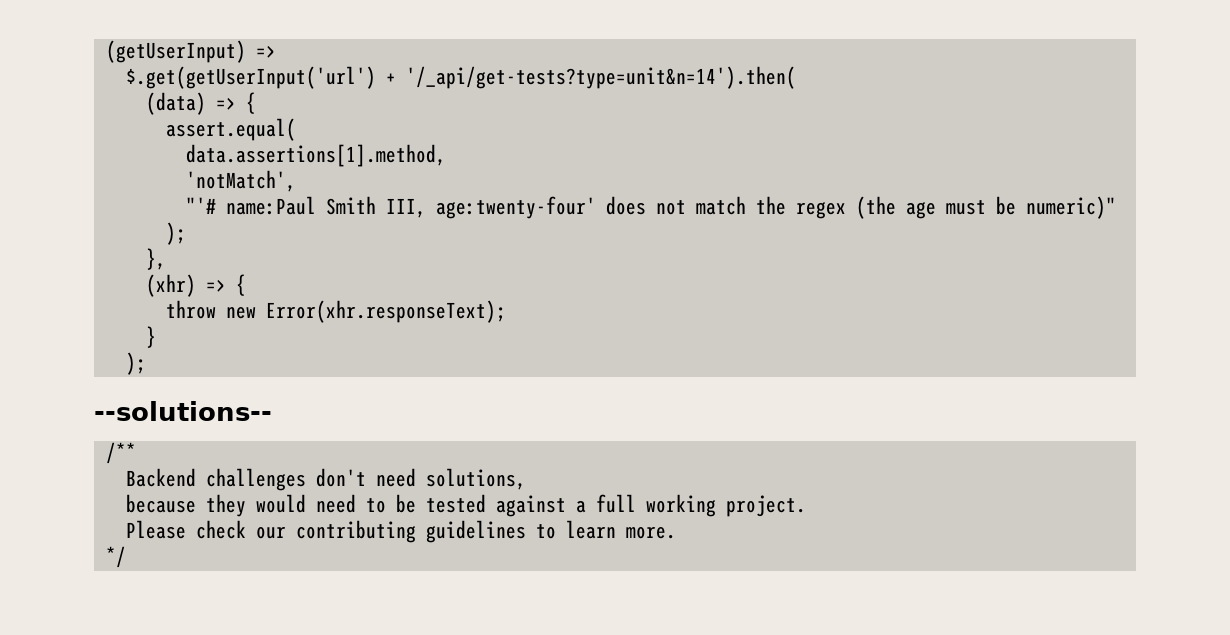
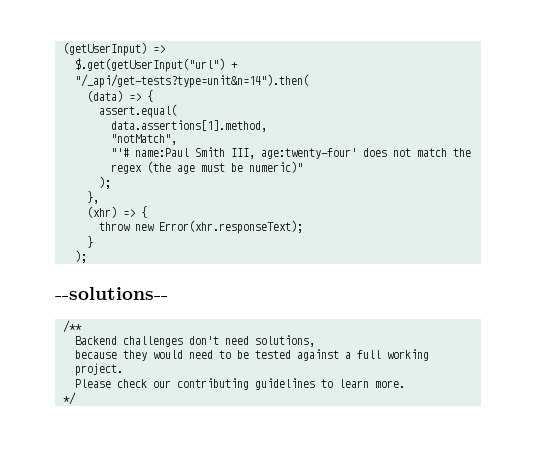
- $.get(getUserInput('url') + '/_api/get-tests?type=unit&n=14').then(
+ $.get(getUserInput("url") + "/_api/get-tests?type=unit&n=14").then(
- 'notMatch',
+ "notMatch",

